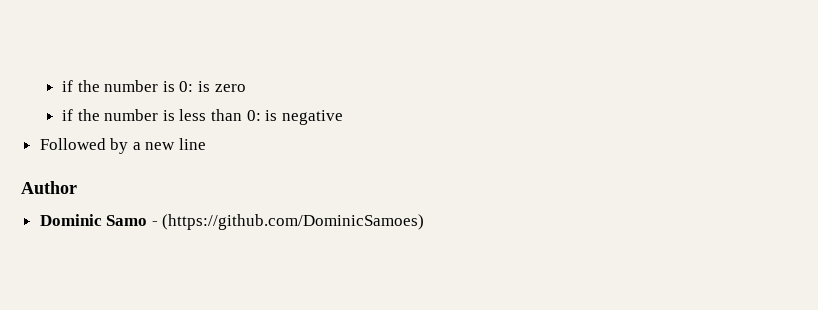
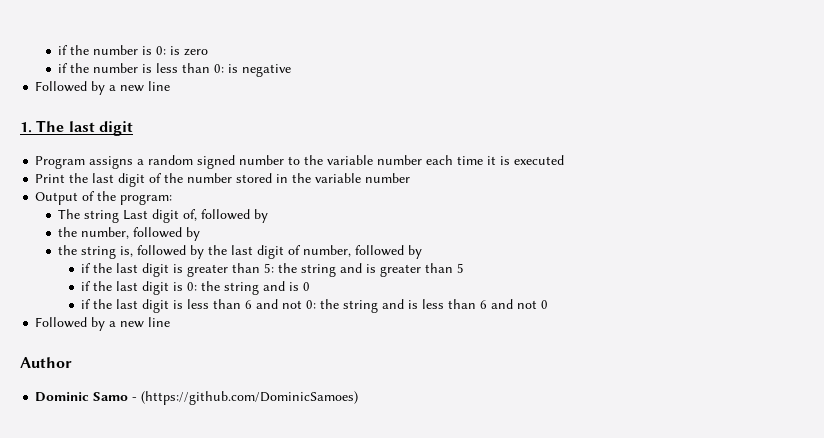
+ 1. The last digit
+ Program assigns a random signed number to the variable number each time it is executed
+ Print the last digit of the number stored in the variable number
+ Output of the program:
+ The string Last digit of, followed by
+ the number, followed by
+ the string is, followed by the last digit of number, followed by
+ if the last digit is greater than 5: the string and is greater than 5
+ if the last digit is 0: the string and is 0
+ if the last digit is less than 6 and not 0: the string and is less than 6 and not 0
+ Followed by a new line

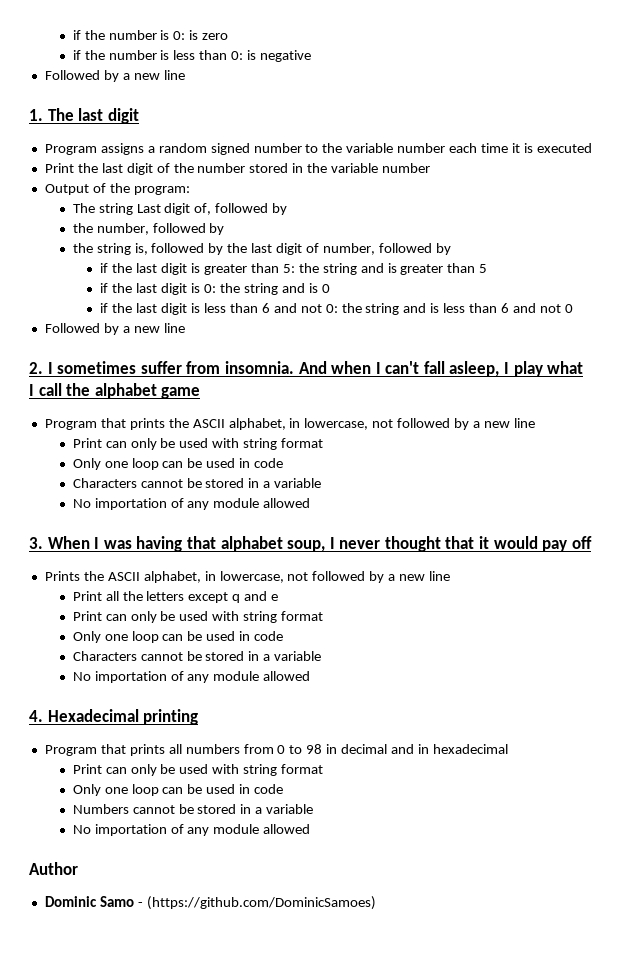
+ 2. I sometimes suffer from insomnia. And when I can't fall asleep, I play what I call the alphabet game
+ Program that prints the ASCII alphabet, in lowercase, not followed by a new line
+ Print can only be used with string format
+ Only one loop can be used in code
+ Characters cannot be stored in a variable
+ No importation of any module allowed
+ 3. When I was having that alphabet soup, I never thought that it would pay off
+ Prints the ASCII alphabet, in lowercase, not followed by a new line
+ Print all the letters except q and e
+ Print can only be used with string format
+ Only one loop can be used in code
+ Characters cannot be stored in a variable
+ No importation of any module allowed
+ 4. Hexadecimal printing
+ Program that prints all numbers from 0 to 98 in decimal and in hexadecimal
+ Print can only be used with string format
+ Only one loop can be used in code
+ Numbers cannot be stored in a variable
+ No importation of any module allowed

